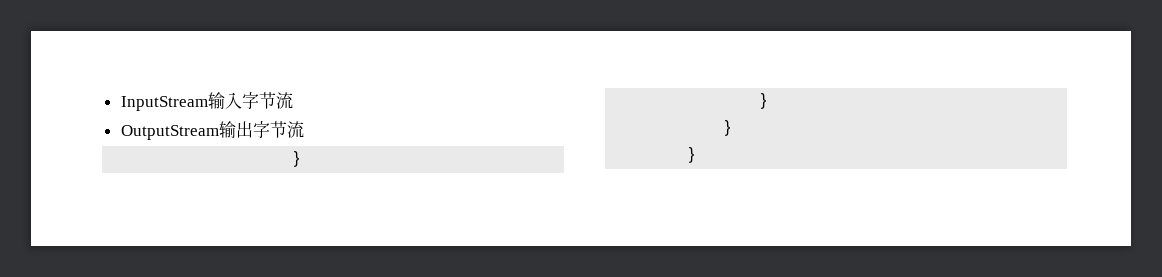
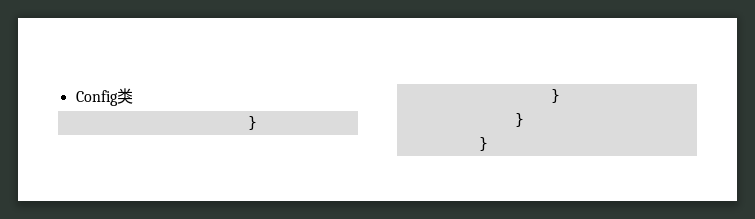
- InputStream输入字节流
- OutputStream输出字节流
+ Config类

